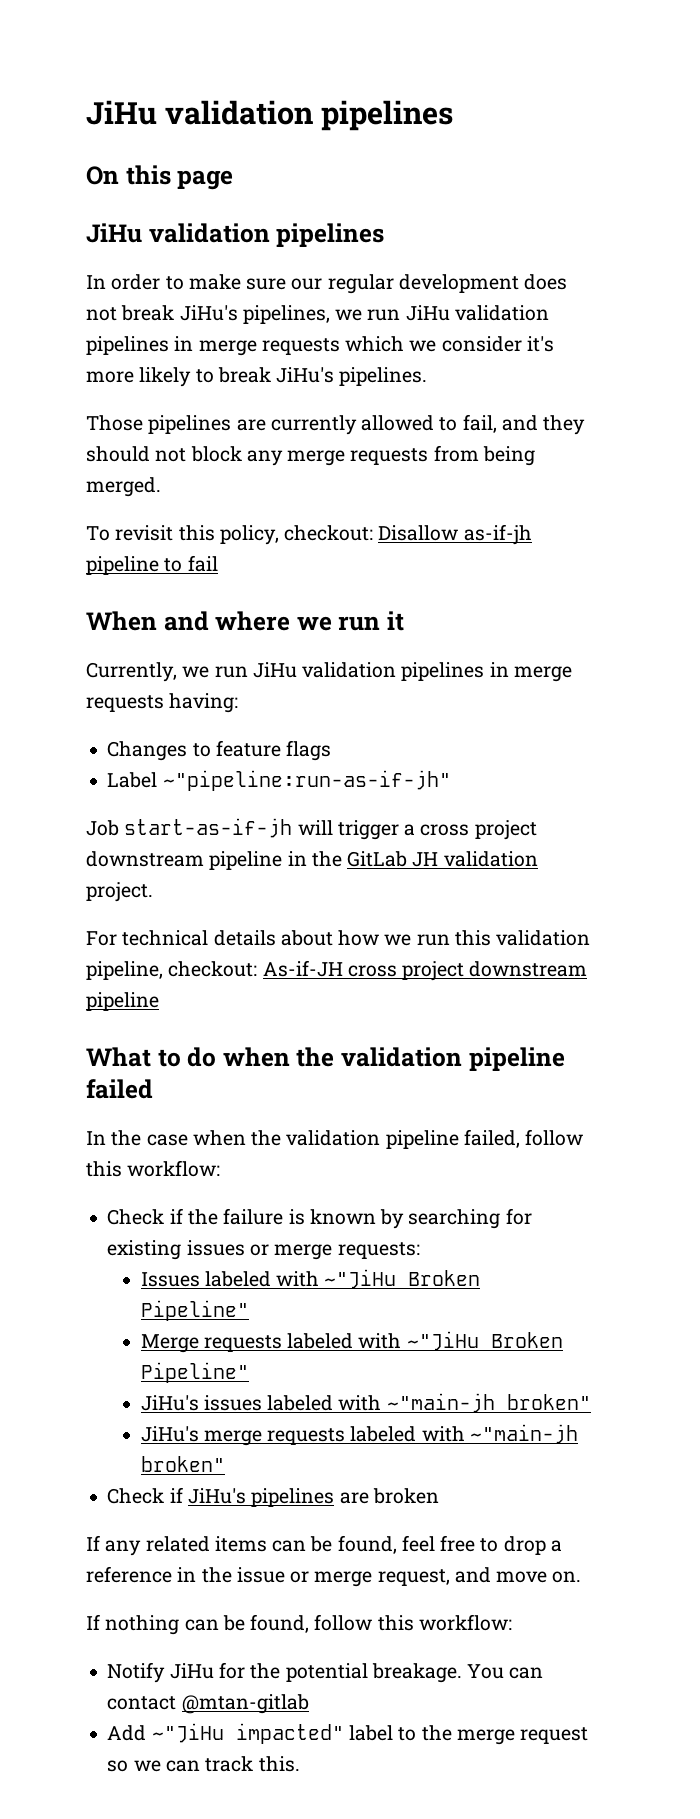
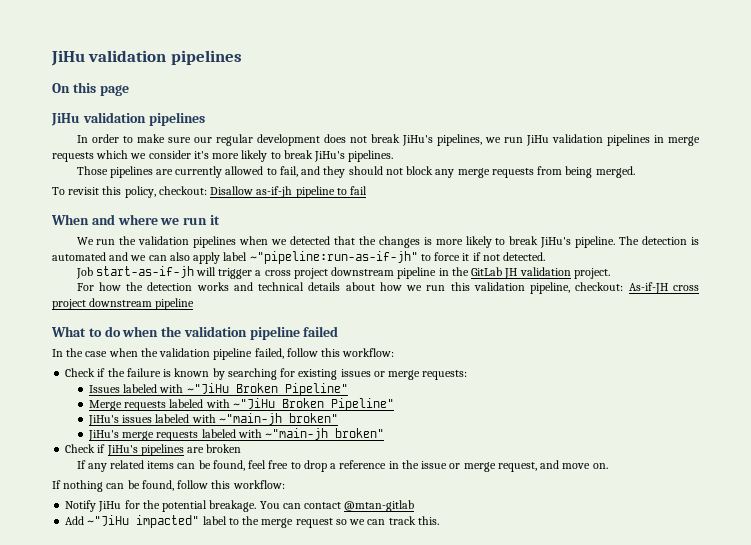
- Currently, we run JiHu validation pipelines in merge requests having:
- Changes to feature flags
- Label ~"pipeline:run-as-if-jh"
+ We run the validation pipelines when we detected that the changes is more likely to break JiHu's pipeline. The detection is automated and we can also apply label ~"pipeline:run-as-if-jh" to force it if not detected.
- For technical details about how we run this validation pipeline, checkout: As-if-JH cross project downstream pipeline
+ For how the detection works and technical details about how we run this validation pipeline, checkout: As-if-JH cross project downstream pipeline

